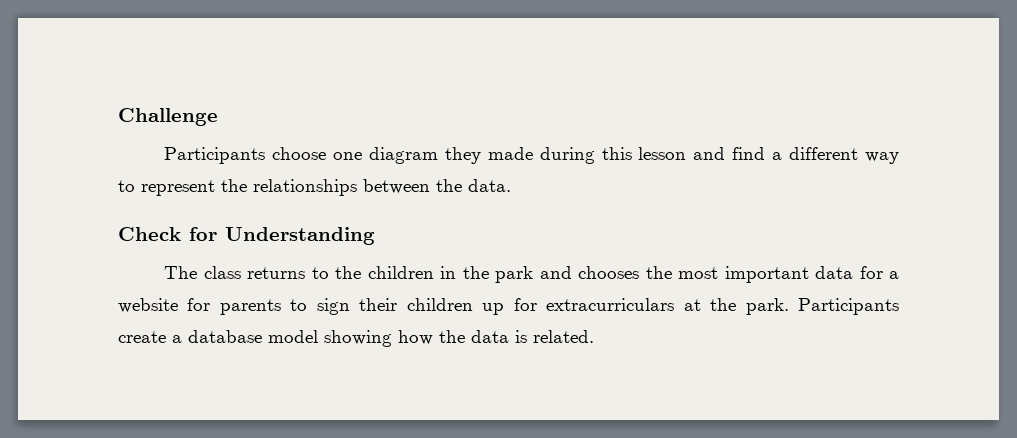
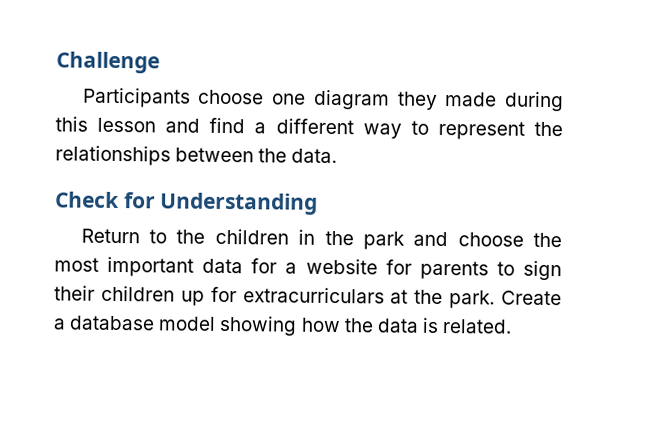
- The class returns to the children in the park and chooses the most important data for a website for parents to sign their children up for extracurriculars at the park.
+ Return to the children in the park and choose the most important data for a website for parents to sign their children up for extracurriculars at the park.
- Participants create a database model showing how the data is related.
+ Create a database model showing how the data is related.

